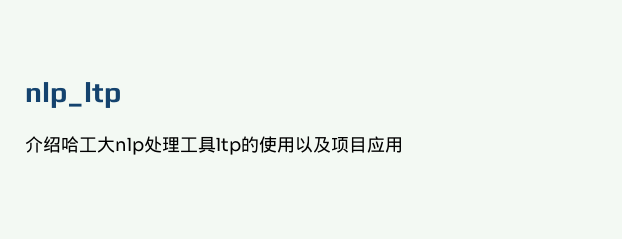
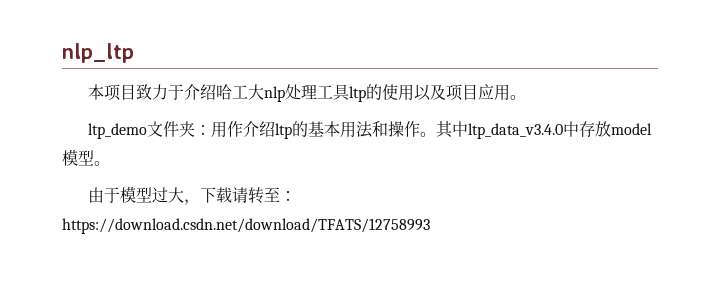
- 介绍哈工大nlp处理工具ltp的使用以及项目应用
+ 本项目致力于介绍哈工大nlp处理工具ltp的使用以及项目应用。
+ ltp_demo文件夹：用作介绍ltp的基本用法和操作。其中ltp_data_v3.4.0中存放model模型。
+ 由于模型过大，下载请转至：https://download.csdn.net/download/TFATS/12758993

